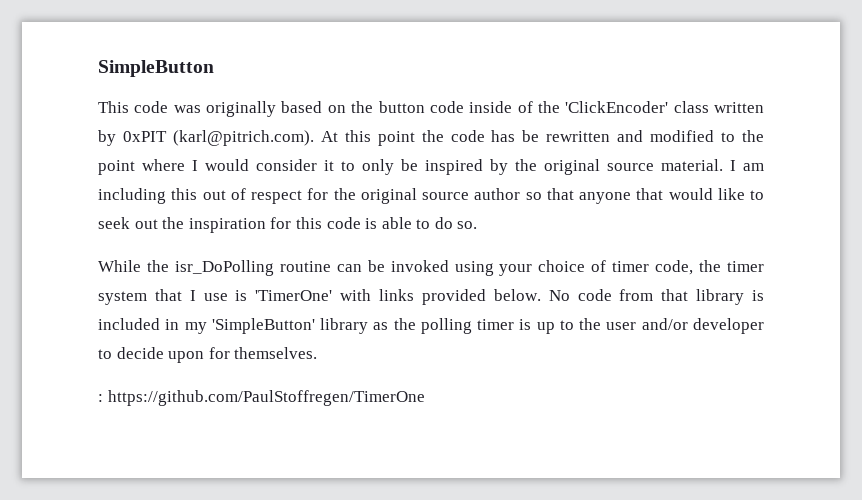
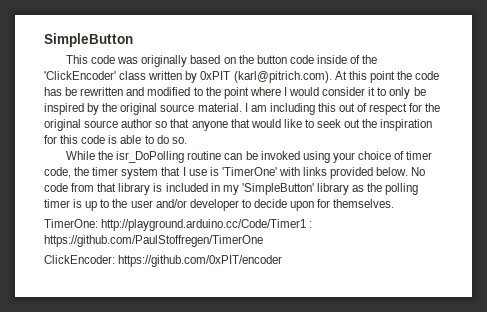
- : https://github.com/PaulStoffregen/TimerOne
+ TimerOne: http://playground.arduino.cc/Code/Timer1 : https://github.com/PaulStoffregen/TimerOne
+ ClickEncoder: https://github.com/0xPIT/encoder

